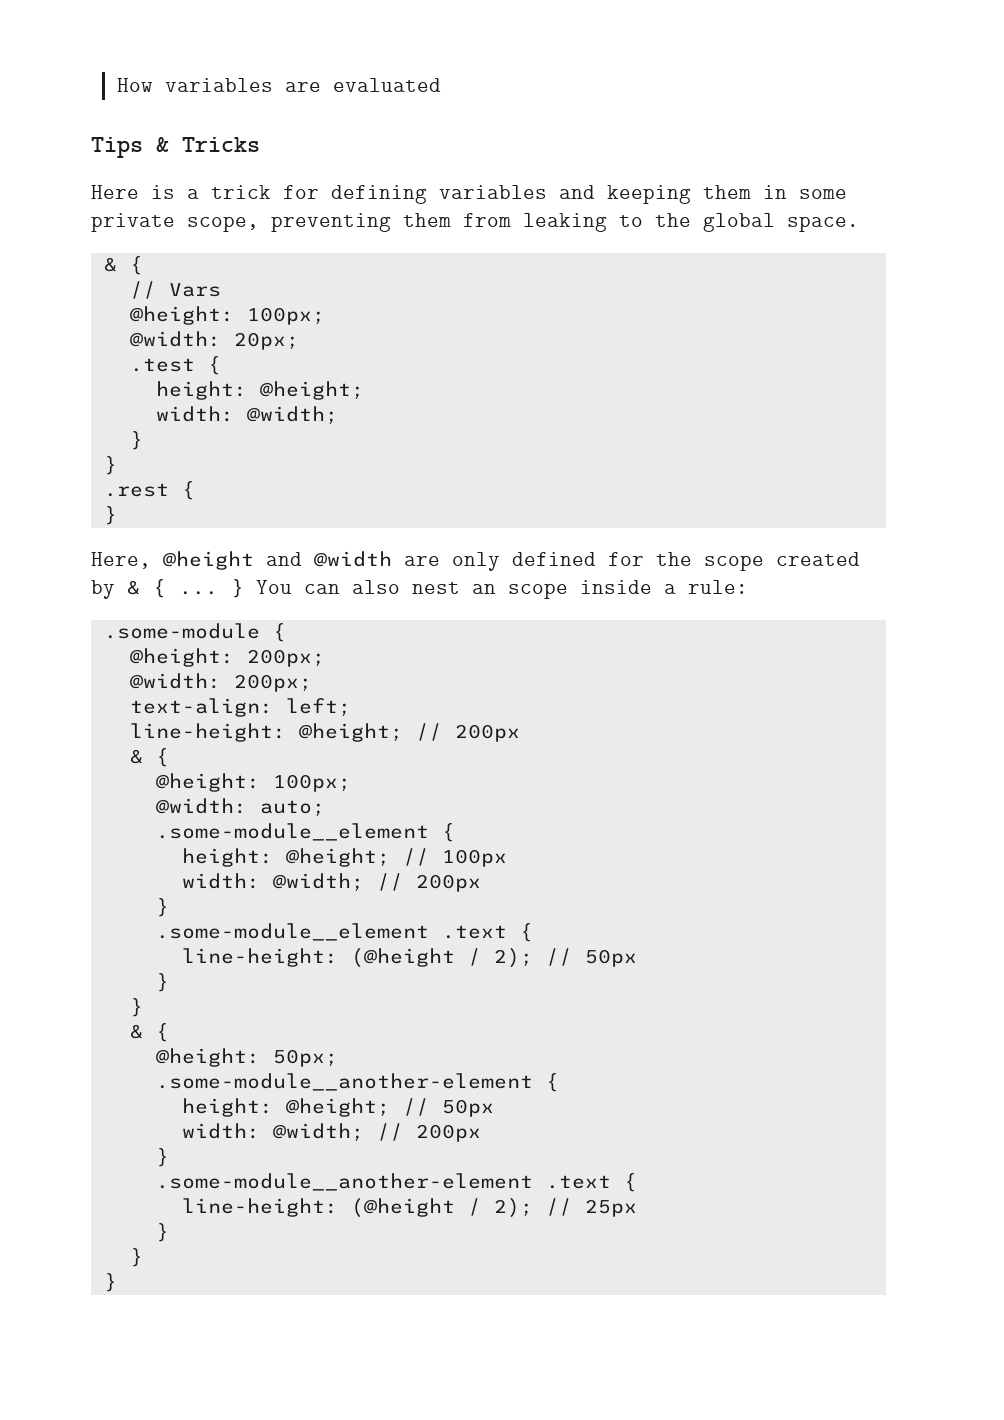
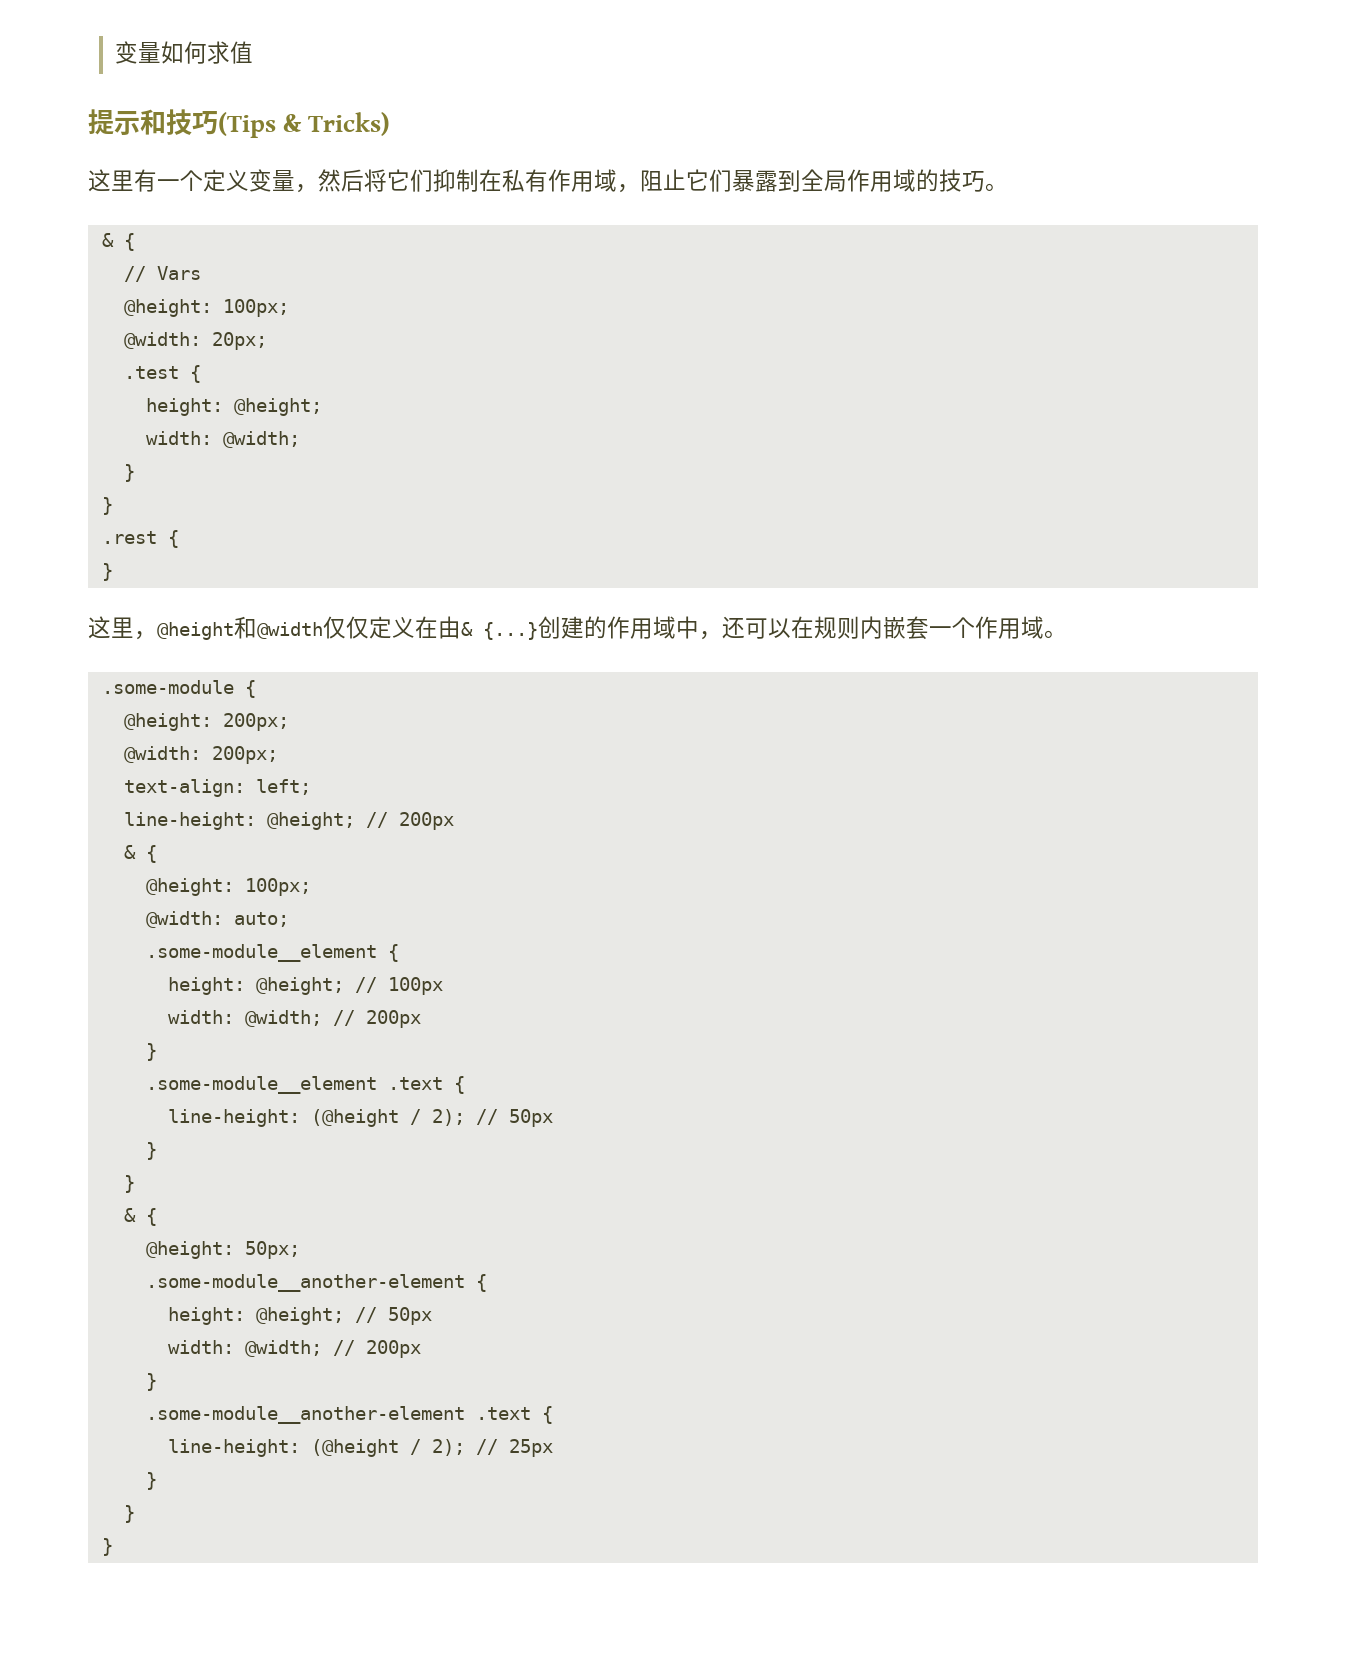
- How variables are evaluated
- Tips & Tricks
- Here is a trick for defining variables and keeping them in some private scope, preventing them from leaking to the global space.
+ 变量如何求值
+ 提示和技巧(Tips & Tricks)
+ 这里有一个定义变量，然后将它们抑制在私有作用域，阻止它们暴露到全局作用域的技巧。
- Here, @height and @width are only defined for the scope created by & { ... } You can also nest an scope inside a rule:
+ 这里，@height和@width仅仅定义在由& {...}创建的作用域中，还可以在规则内嵌套一个作用域。

